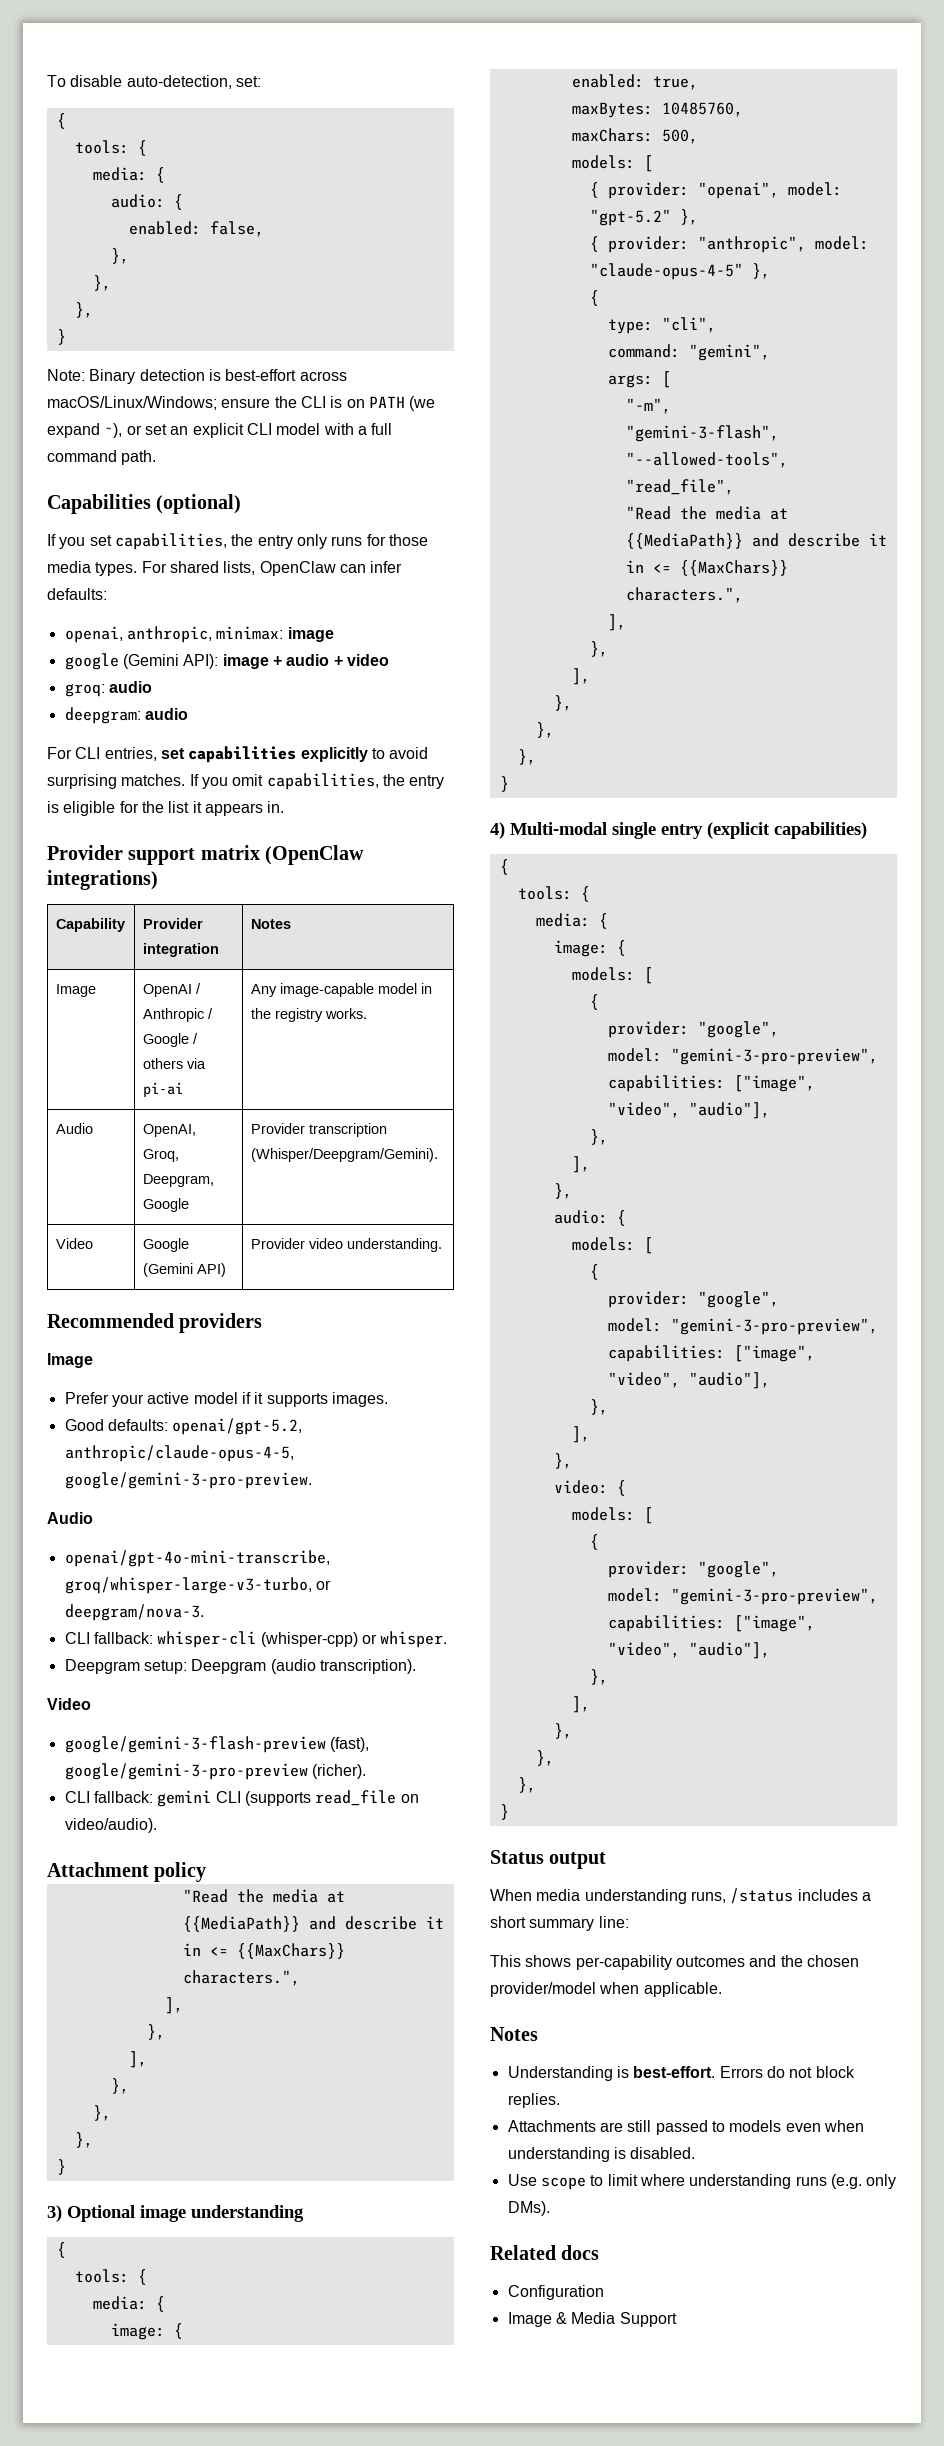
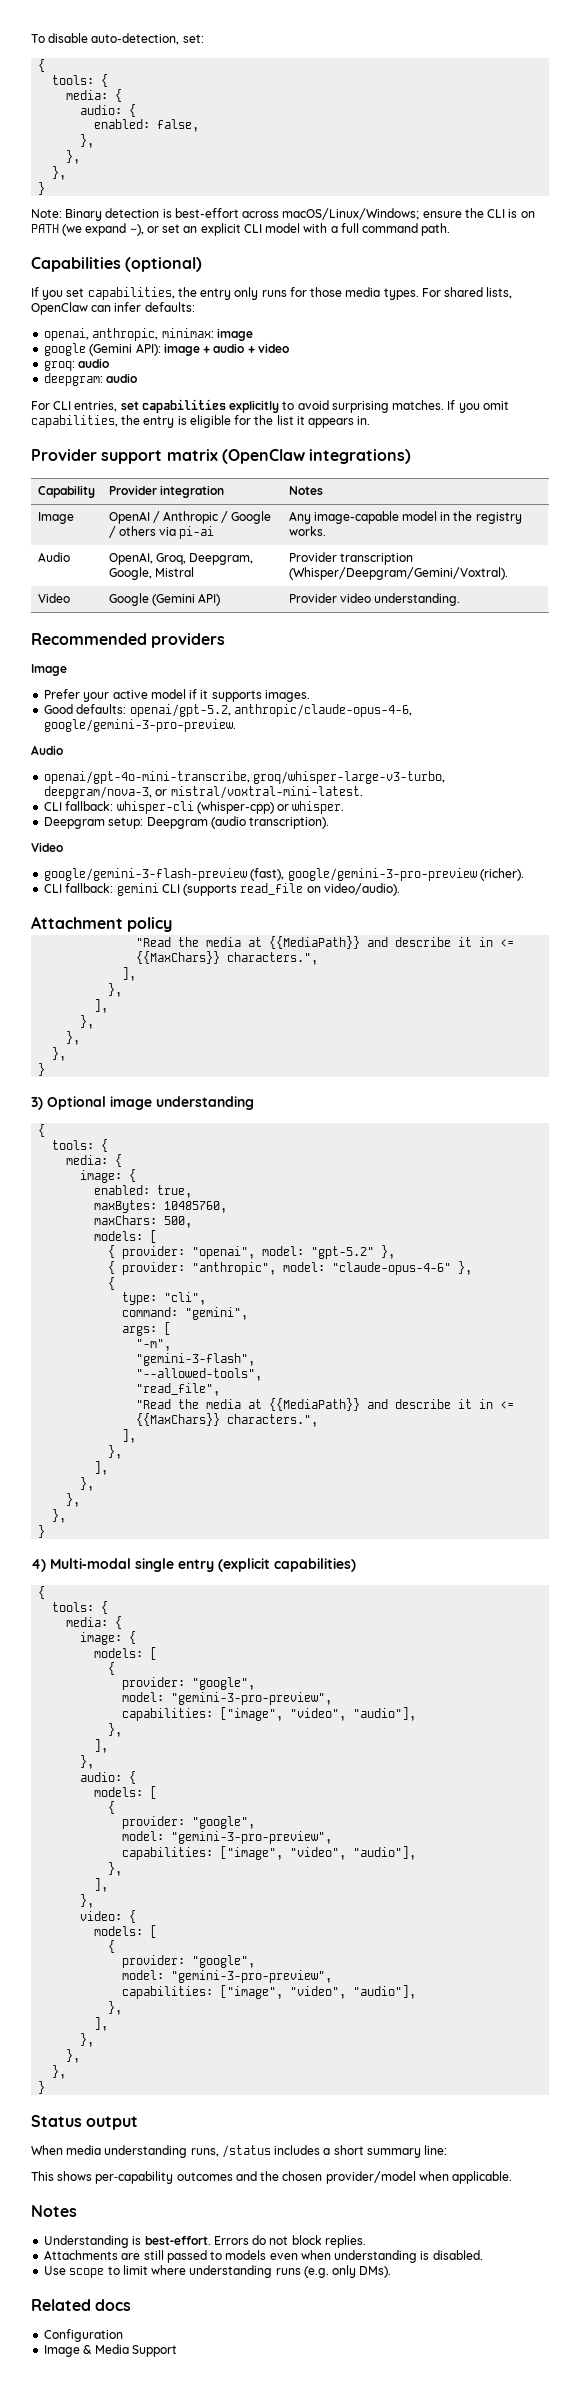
- Audio | OpenAI, Groq, Deepgram, Google | Provider transcription (Whisper/Deepgram/Gemini).
+ Audio | OpenAI, Groq, Deepgram, Google, Mistral | Provider transcription (Whisper/Deepgram/Gemini/Voxtral).
- Good defaults: openai/gpt-5.2, anthropic/claude-opus-4-5, google/gemini-3-pro-preview.
+ Good defaults: openai/gpt-5.2, anthropic/claude-opus-4-6, google/gemini-3-pro-preview.
- openai/gpt-4o-mini-transcribe, groq/whisper-large-v3-turbo, or deepgram/nova-3.
+ openai/gpt-4o-mini-transcribe, groq/whisper-large-v3-turbo, deepgram/nova-3, or mistral/voxtral-mini-latest.
- { provider: "anthropic", model: "claude-opus-4-5" },
+ { provider: "anthropic", model: "claude-opus-4-6" },

